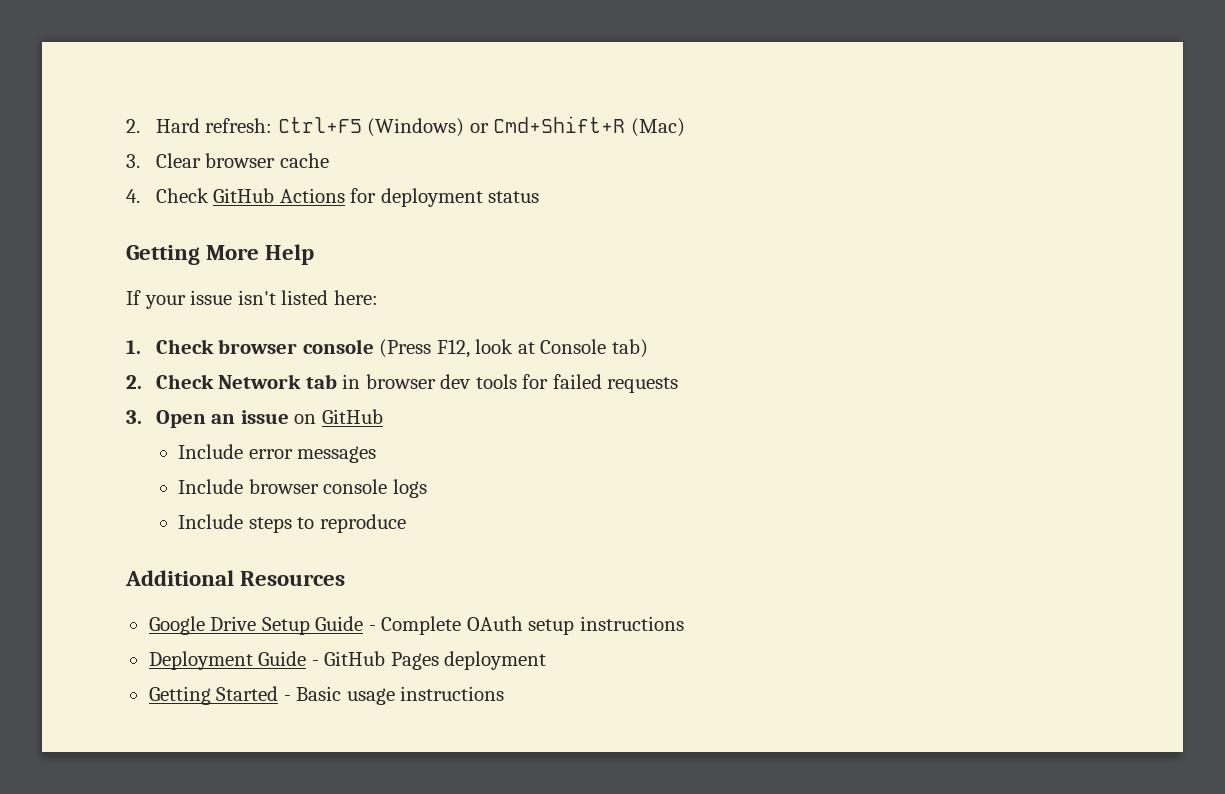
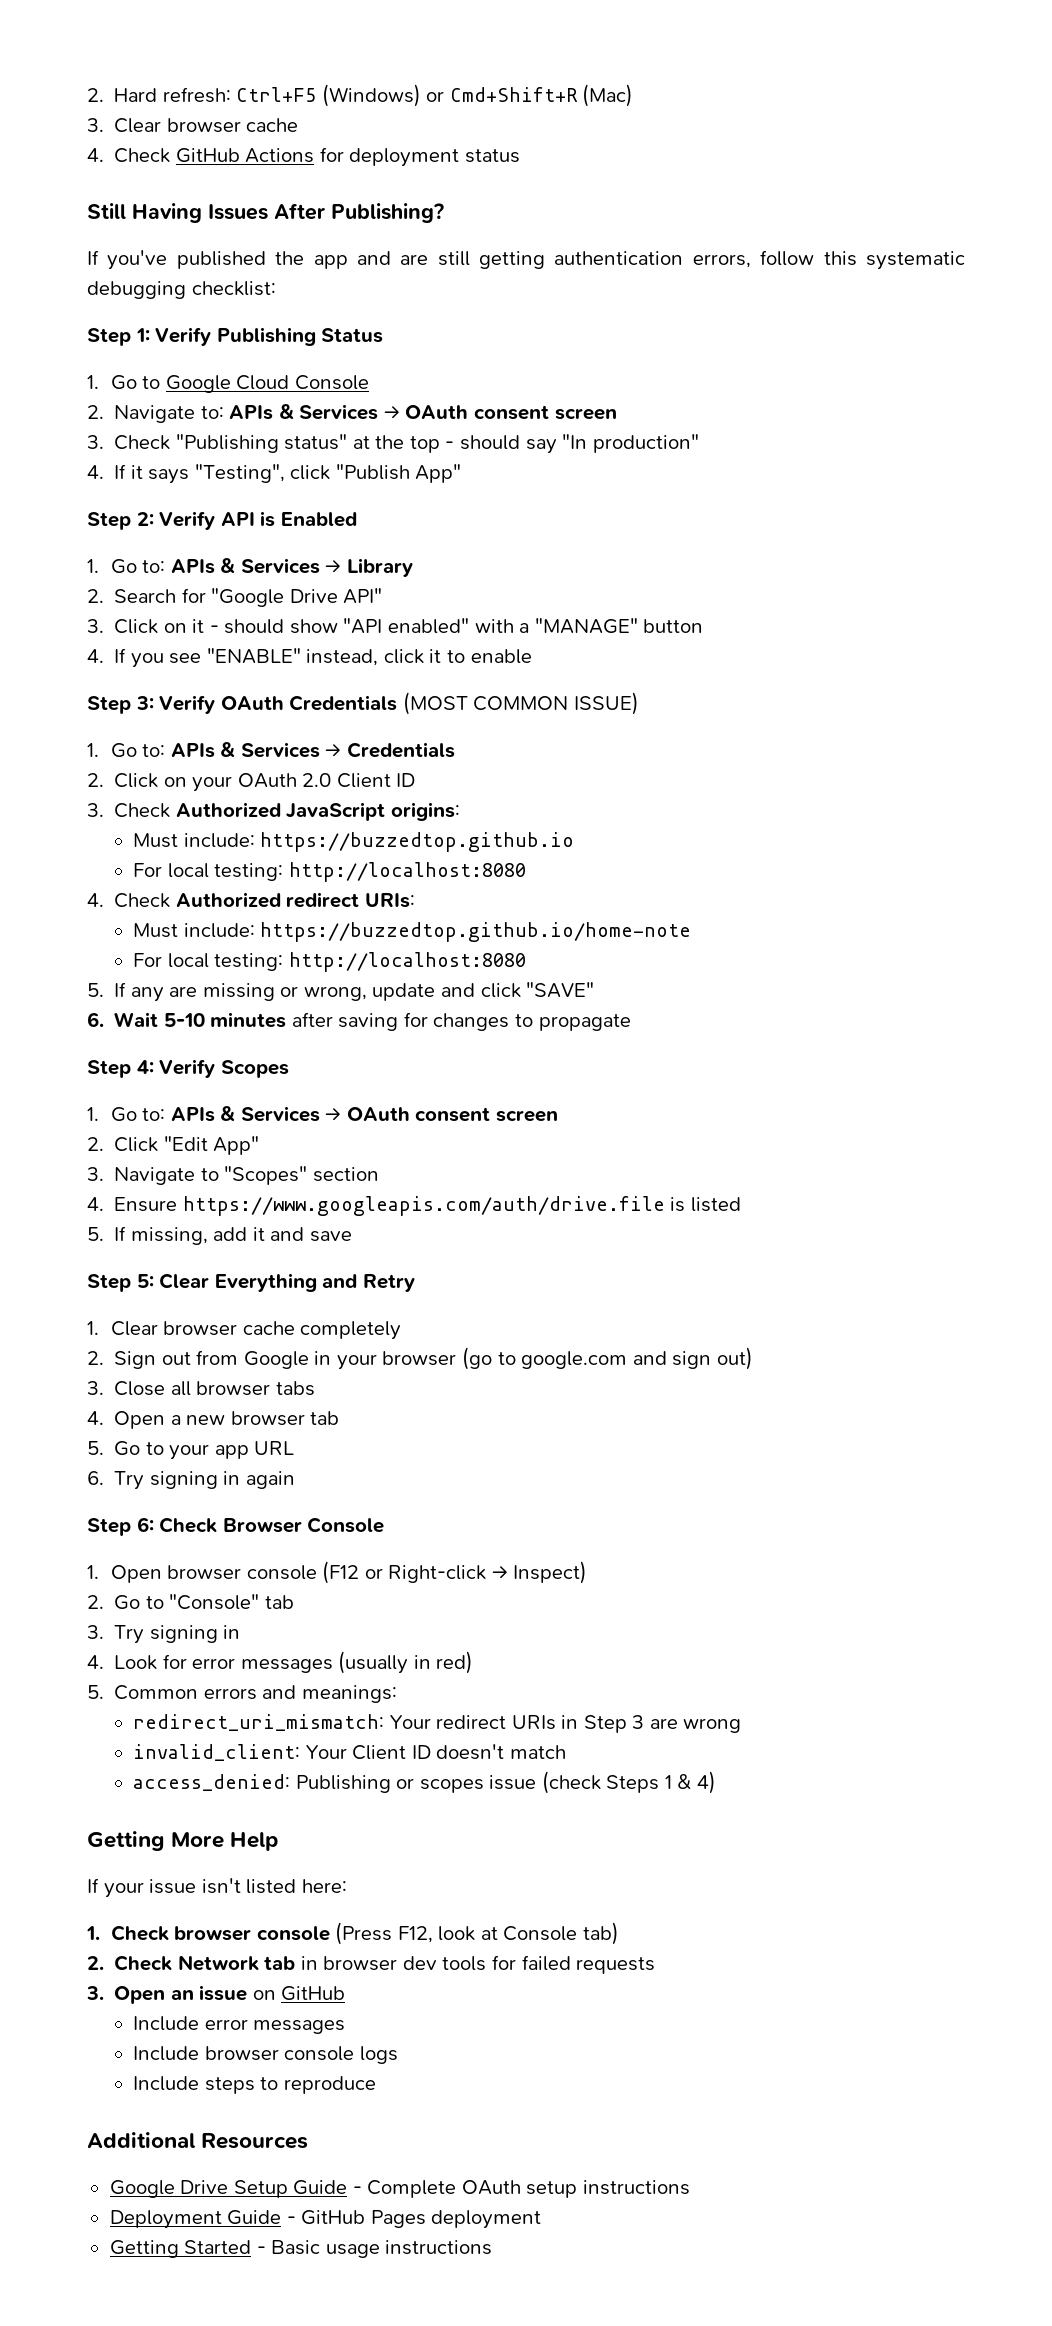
+ Still Having Issues After Publishing?
+ If you've published the app and are still getting authentication errors, follow this systematic debugging checklist:
+ Step 1: Verify Publishing Status
+ 1. Go to Google Cloud Console
+ 2. Navigate to: APIs & Services → OAuth consent screen
+ 3. Check "Publishing status" at the top - should say "In production"
+ 4. If it says "Testing", click "Publish App"
+ Step 2: Verify API is Enabled
+ 1. Go to: APIs & Services → Library
+ 2. Search for "Google Drive API"
+ 3. Click on it - should show "API enabled" with a "MANAGE" button
+ 4. If you see "ENABLE" instead, click it to enable
+ Step 3: Verify OAuth Credentials (MOST COMMON ISSUE)
+ 1. Go to: APIs & Services → Credentials
+ 2. Click on your OAuth 2.0 Client ID
+ 3. Check Authorized JavaScript origins:
+ Must include: https://buzzedtop.github.io
+ For local testing: http://localhost:8080
+ 4. Check Authorized redirect URIs:
+ Must include: https://buzzedtop.github.io/home-note
+ For local testing: http://localhost:8080
+ 5. If any are missing or wrong, update and click "SAVE"
+ 6. Wait 5-10 minutes after saving for changes to propagate
+ Step 4: Verify Scopes
+ 1. Go to: APIs & Services → OAuth consent screen
+ 2. Click "Edit App"
+ 3. Navigate to "Scopes" section
+ 4. Ensure https://www.googleapis.com/auth/drive.file is listed
+ 5. If missing, add it and save
+ Step 5: Clear Everything and Retry
+ 1. Clear browser cache completely
+ 2. Sign out from Google in your browser (go to google.com and sign out)
+ 3. Close all browser tabs
+ 4. Open a new browser tab
+ 5. Go to your app URL
+ 6. Try signing in again
+ Step 6: Check Browser Console
+ 1. Open browser console (F12 or Right-click → Inspect)
+ 2. Go to "Console" tab
+ 3. Try signing in
+ 4. Look for error messages (usually in red)
+ 5. Common errors and meanings:
+ redirect_uri_mismatch: Your redirect URIs in Step 3 are wrong
+ invalid_client: Your Client ID doesn't match
+ access_denied: Publishing or scopes issue (check Steps 1 & 4)

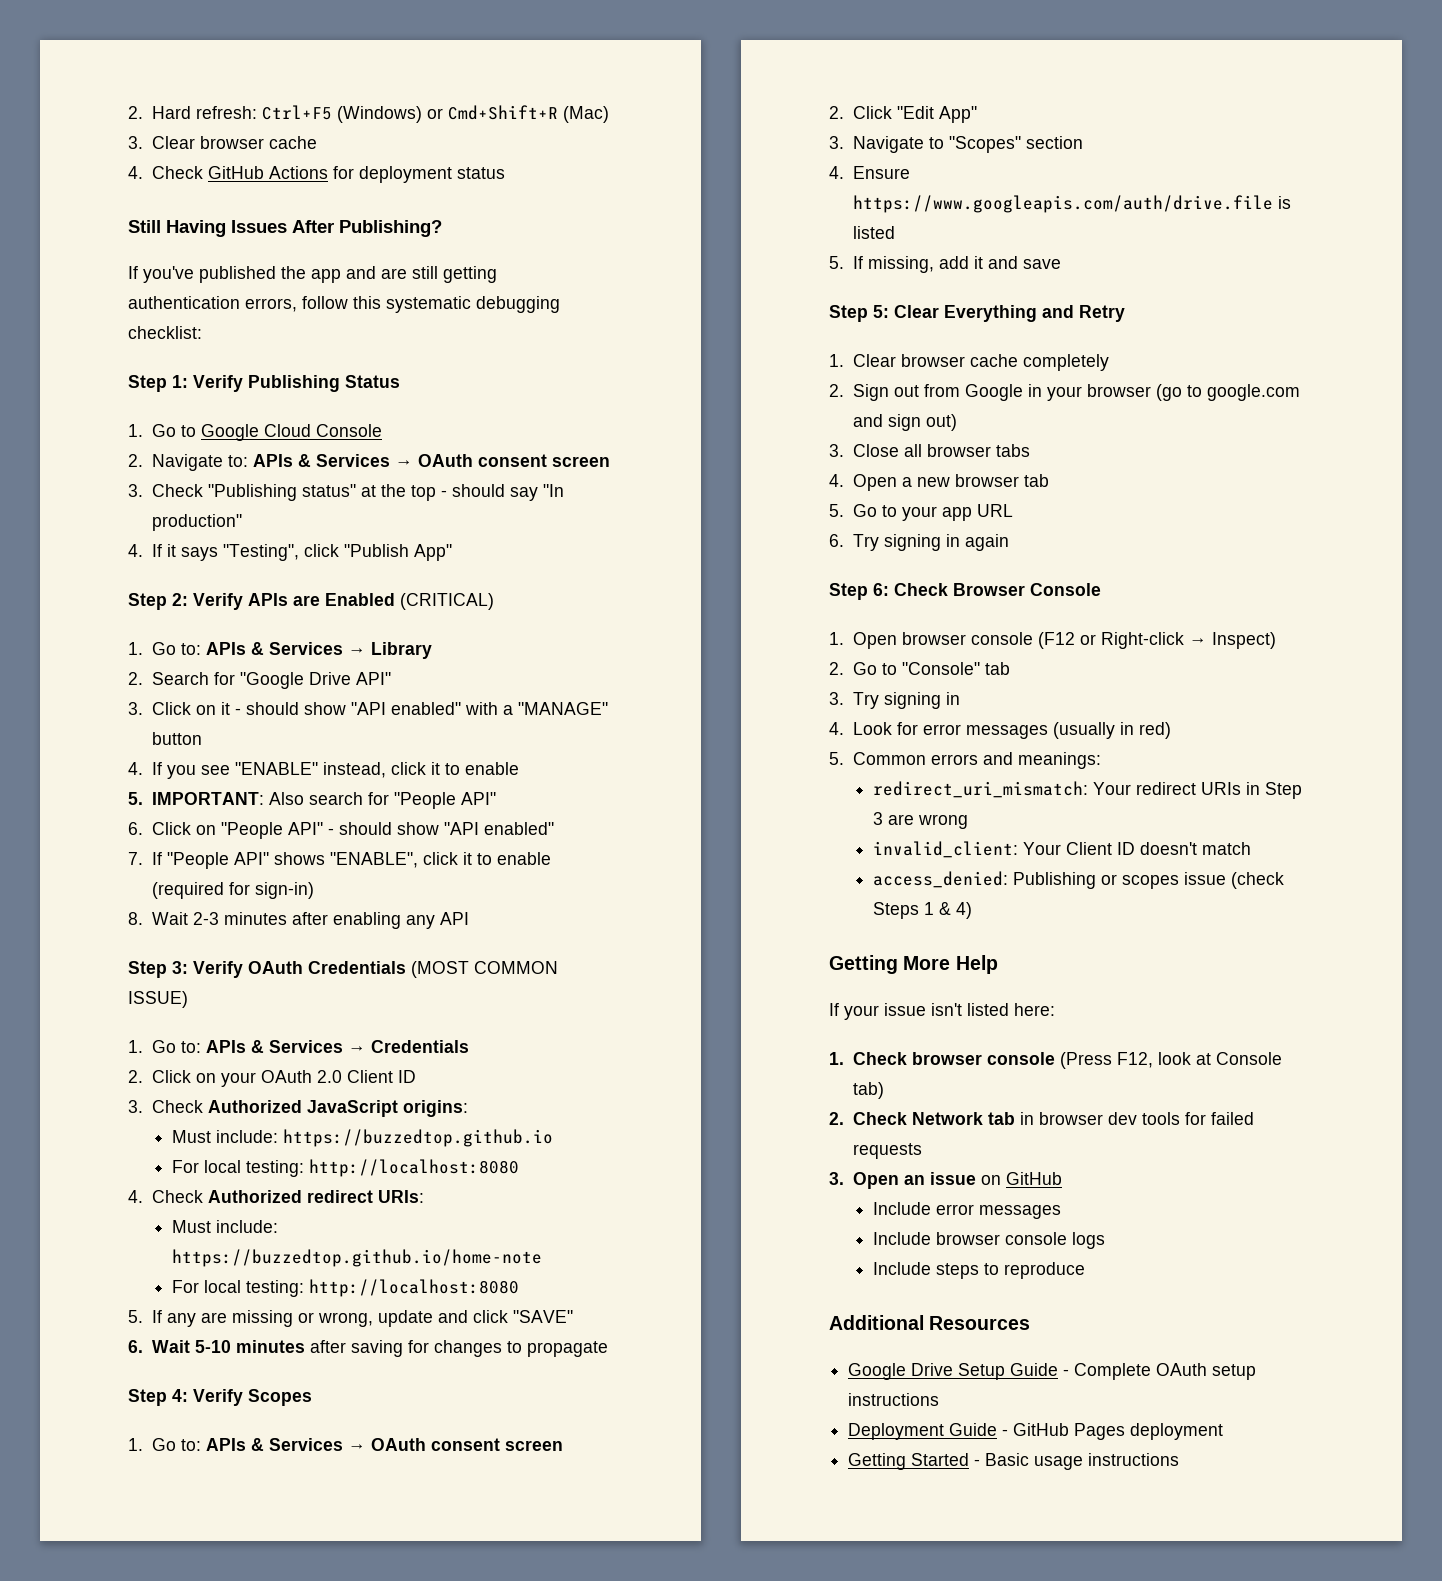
- Step 2: Verify API is Enabled
+ Step 2: Verify APIs are Enabled (CRITICAL)
+ 5. IMPORTANT: Also search for "People API"
+ 6. Click on "People API" - should show "API enabled"
+ 7. If "People API" shows "ENABLE", click it to enable (required for sign-in)
+ 8. Wait 2-3 minutes after enabling any API

